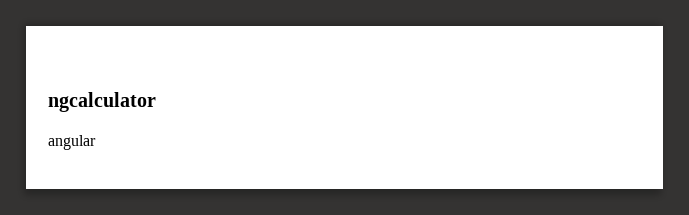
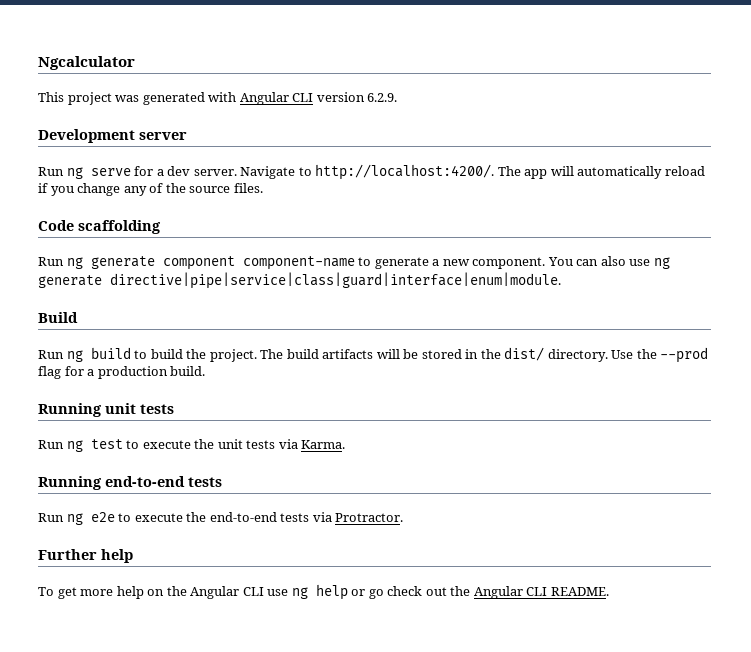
- ngcalculator
- angular
+ Ngcalculator
+ This project was generated with Angular CLI version 6.2.9.
+ Development server
+ Run ng serve for a dev server. Navigate to http://localhost:4200/. The app will automatically reload if you change any of the source files.
+ Code scaffolding
+ Run ng generate component component-name to generate a new component. You can also use ng generate directive|pipe|service|class|guard|interface|enum|module.
+ Build
+ Run ng build to build the project. The build artifacts will be stored in the dist/ directory. Use the --prod flag for a production build.
+ Running unit tests
+ Run ng test to execute the unit tests via Karma.
+ Running end-to-end tests
+ Run ng e2e to execute the end-to-end tests via Protractor.
+ Further help
+ To get more help on the Angular CLI use ng help or go check out the Angular CLI README.

